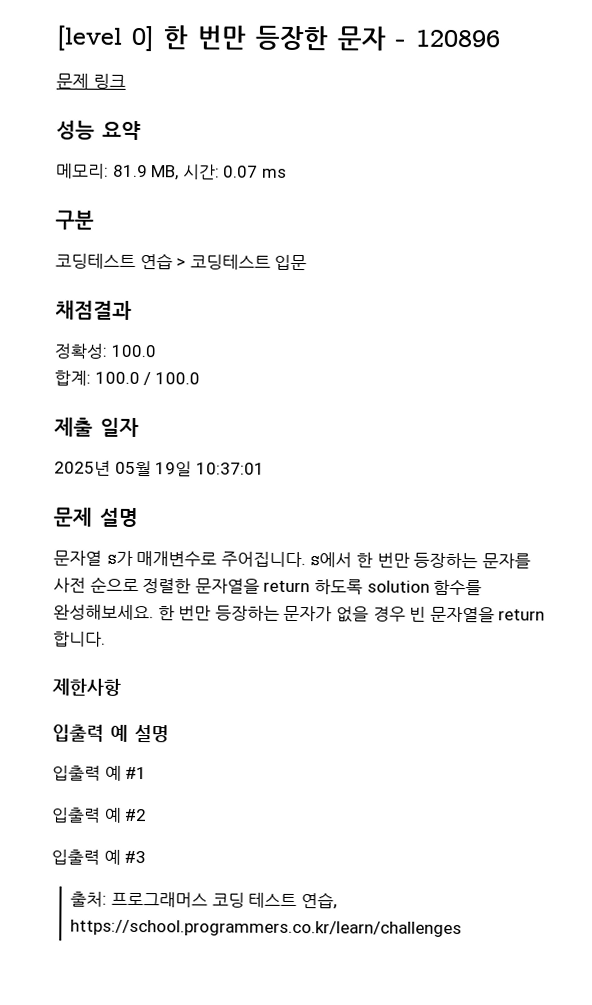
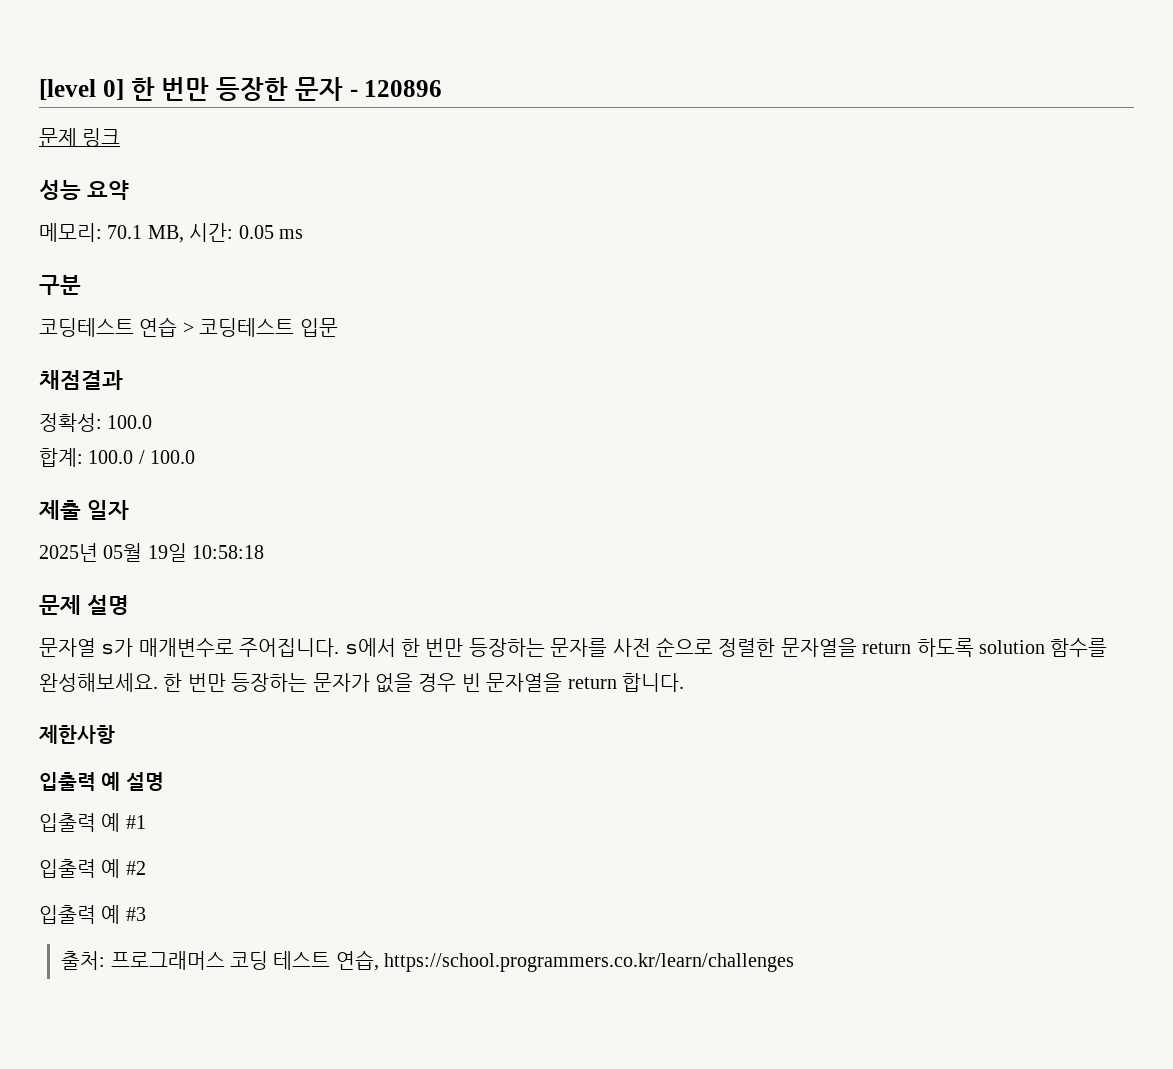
- 메모리: 81.9 MB, 시간: 0.07 ms
+ 메모리: 70.1 MB, 시간: 0.05 ms
- 2025년 05월 19일 10:37:01
+ 2025년 05월 19일 10:58:18

